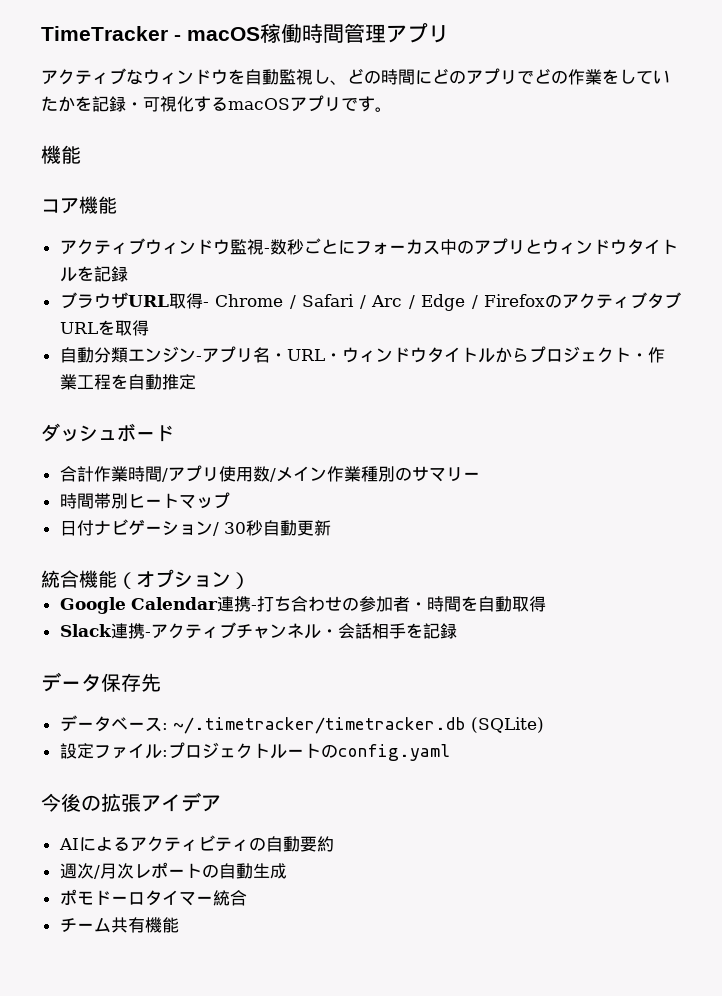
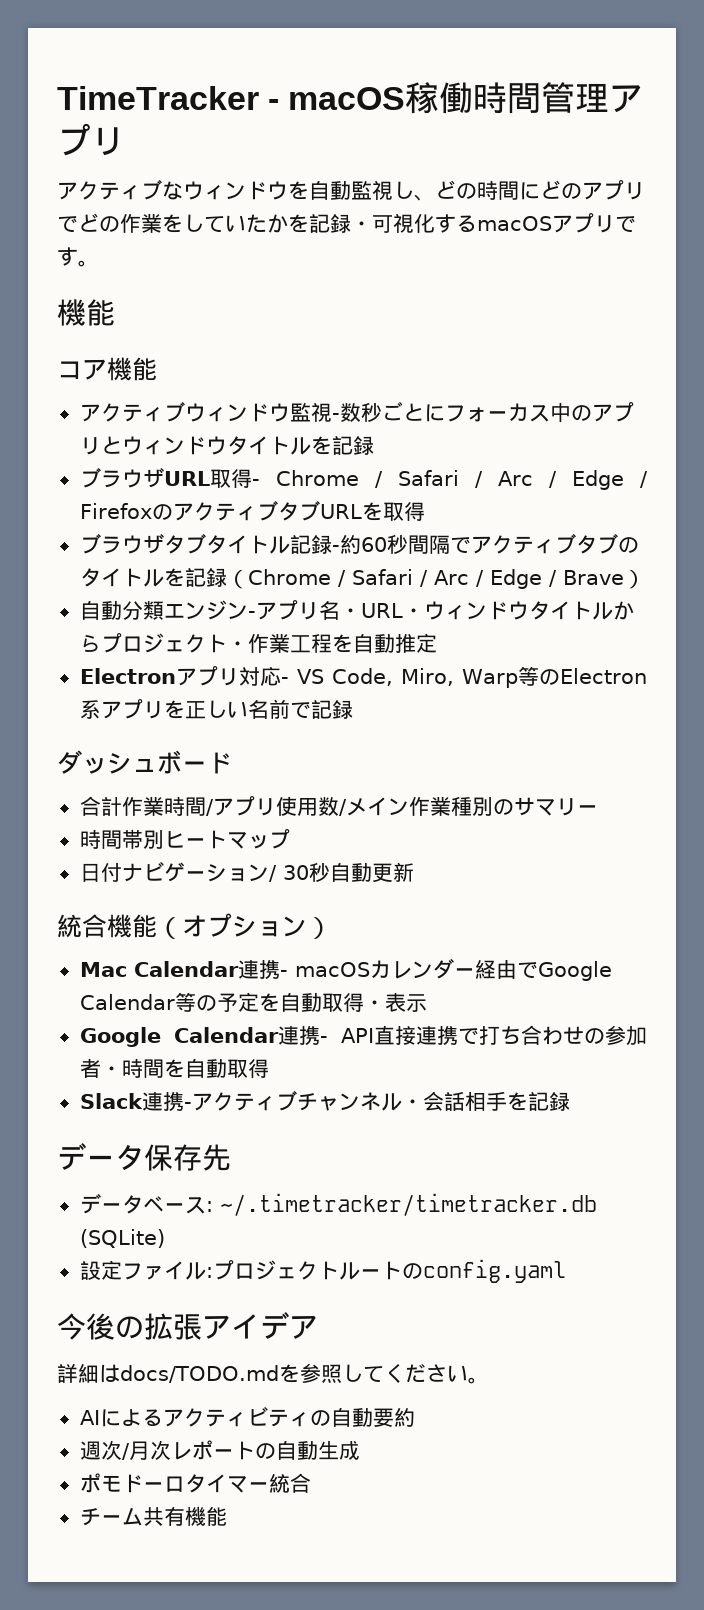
+ ブラウザタブタイトル記録-約60秒間隔でアクティブタブのタイトルを記録（Chrome / Safari / Arc / Edge / Brave）
+ Electronアプリ対応- VS Code, Miro, Warp等のElectron系アプリを正しい名前で記録
+ Mac Calendar連携- macOSカレンダー経由でGoogle Calendar等の予定を自動取得・表示
- Google Calendar連携-打ち合わせの参加者・時間を自動取得
+ Google Calendar連携- API直接連携で打ち合わせの参加者・時間を自動取得
+ 詳細はdocs/TODO.mdを参照してください。

